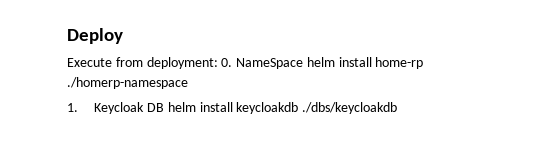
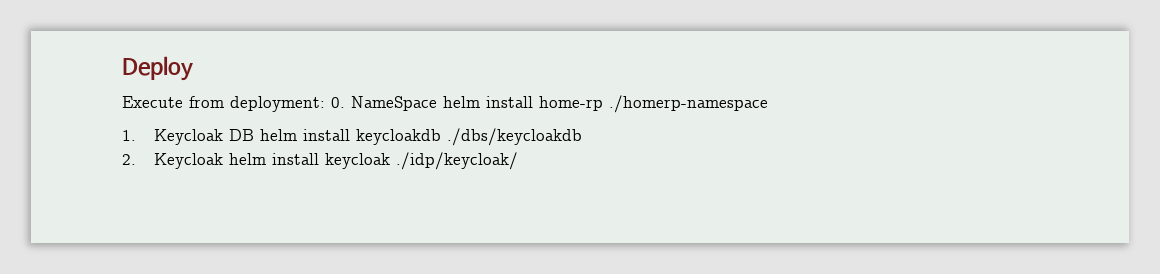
+ 2. Keycloak helm install keycloak ./idp/keycloak/

